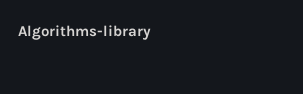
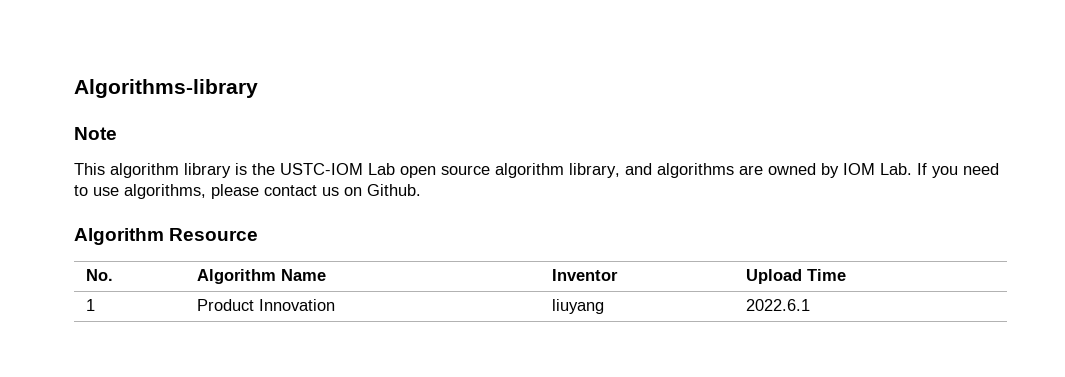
+ Note
+ This algorithm library is the USTC-IOM Lab open source algorithm library, and algorithms are owned by IOM Lab. If you need to use algorithms, please contact us on Github.
+ Algorithm Resource
+ No. | Algorithm Name | Inventor | Upload Time
+ 1 | Product Innovation | liuyang | 2022.6.1

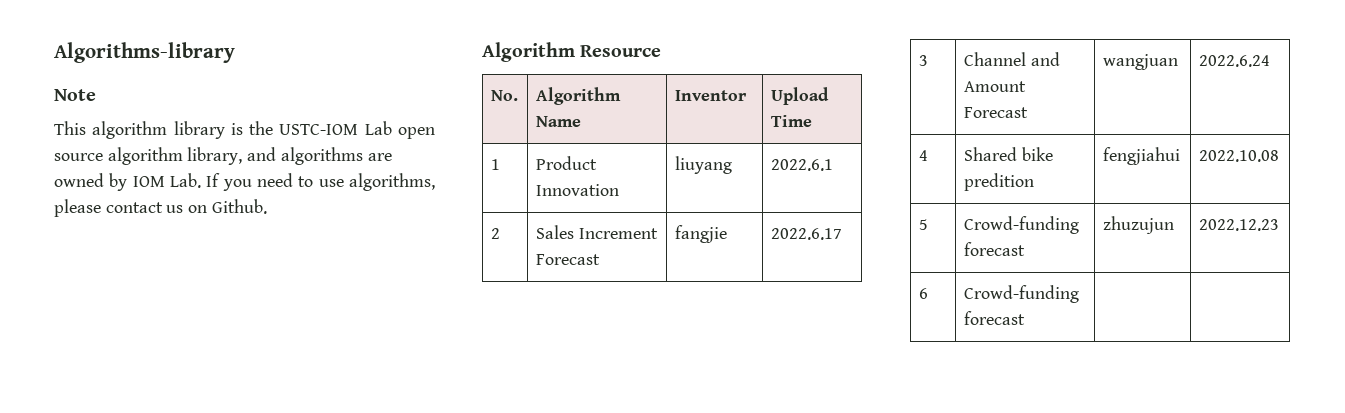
+ 2 | Sales Increment Forecast | fangjie | 2022.6.17
+ 3 | Channel and Amount Forecast | wangjuan | 2022.6.24
+ 4 | Shared bike predition | fengjiahui | 2022.10.08
+ 5 | Crowd-funding forecast | zhuzujun | 2022.12.23
+ 6 | Crowd-funding forecast | |

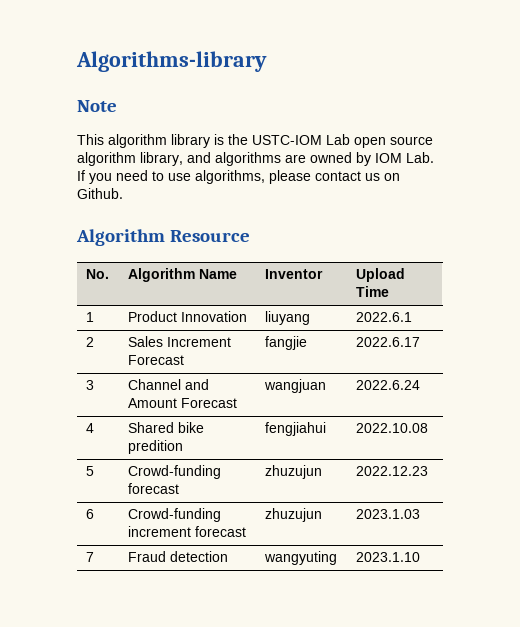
- 6 | Crowd-funding forecast | |
+ 6 | Crowd-funding increment forecast | zhuzujun | 2023.1.03
+ 7 | Fraud detection | wangyuting | 2023.1.10

